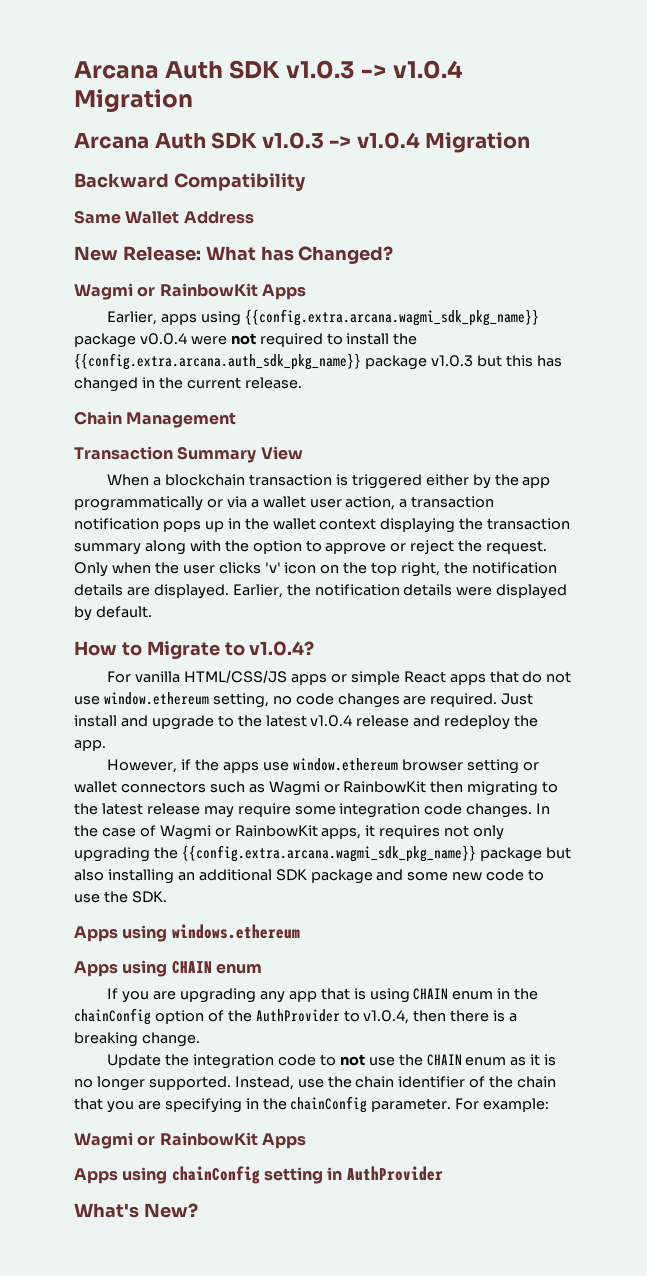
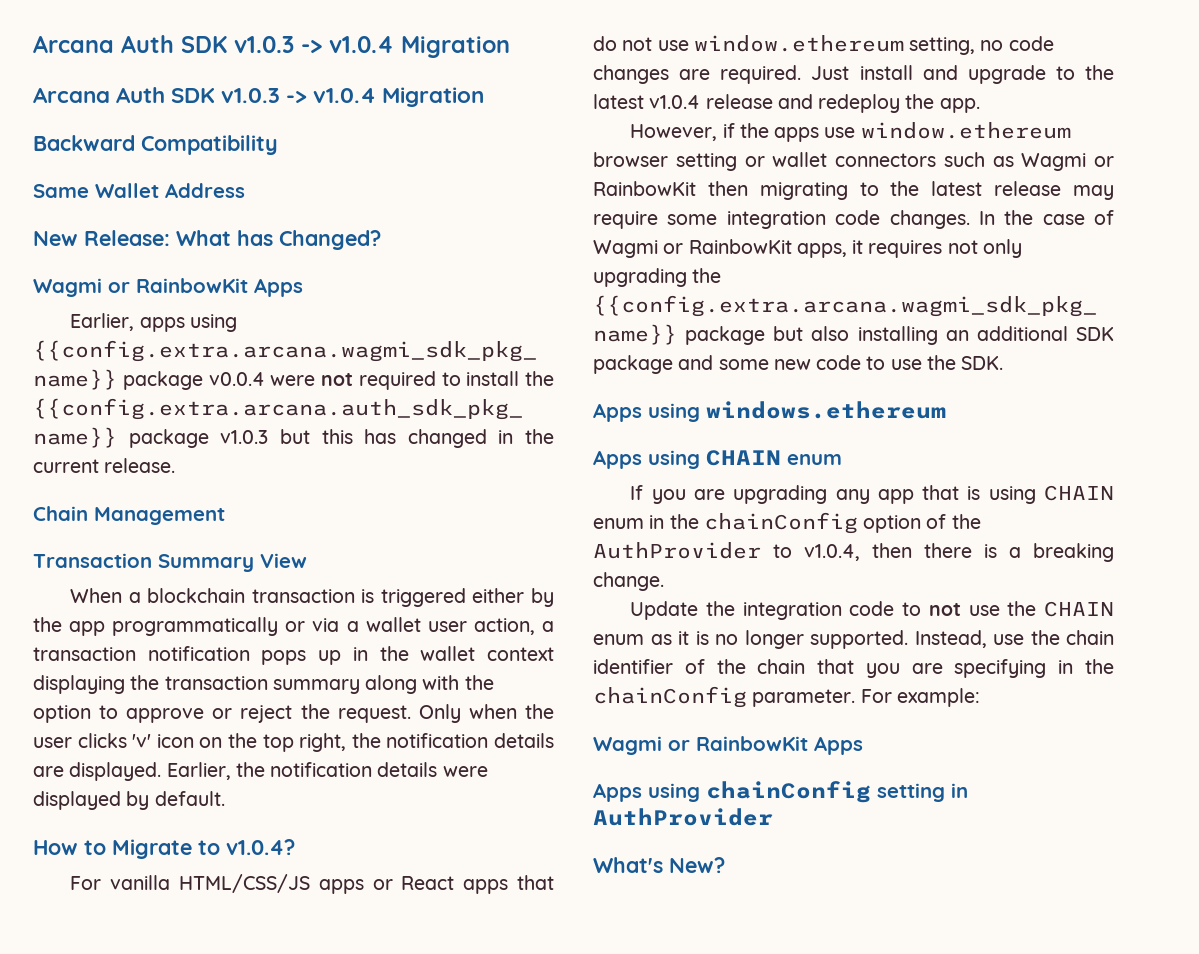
- For vanilla HTML/CSS/JS apps or simple React apps that do not use window.ethereum setting, no code changes are required.
+ For vanilla HTML/CSS/JS apps or React apps that do not use window.ethereum setting, no code changes are required.

